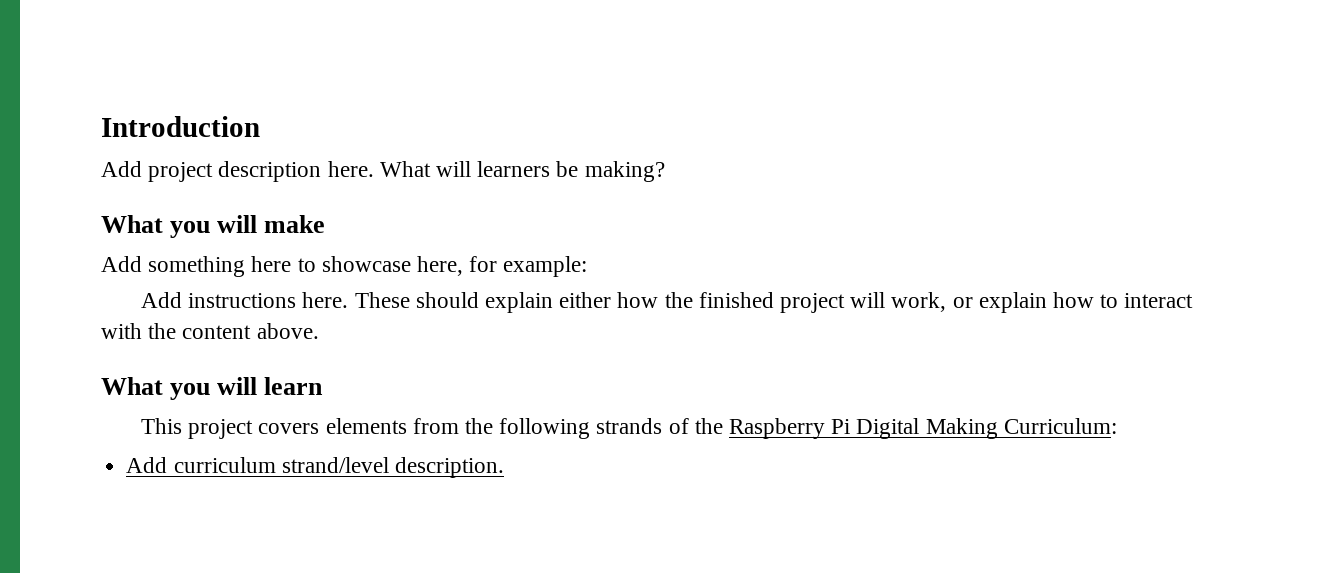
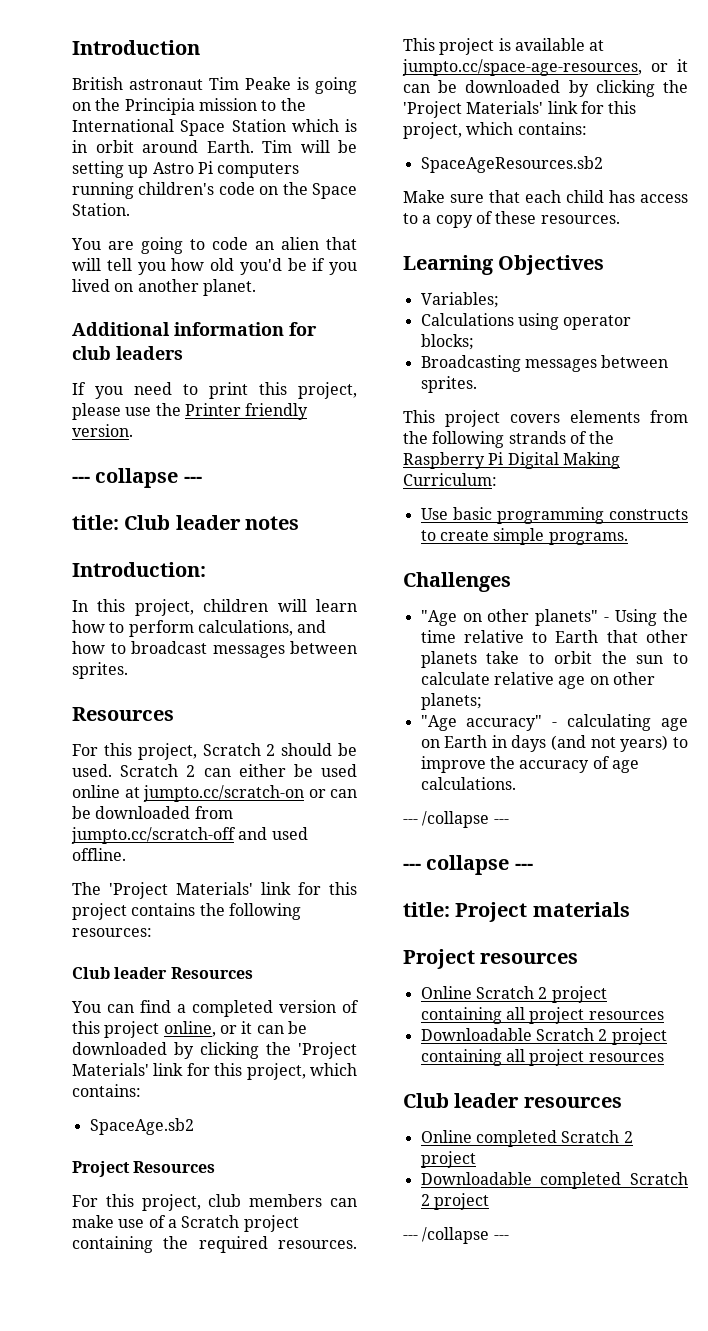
- Add project description here. What will learners be making?
- What you will make
- Add something here to showcase here, for example:
- Add instructions here. These should explain either how the finished project will work, or explain how to interact with the content above.
- What you will learn
+ British astronaut Tim Peake is going on the Principia mission to the International Space Station which is in orbit around Earth. Tim will be setting up Astro Pi computers running children's code on the Space Station.
+ You are going to code an alien that will tell you how old you'd be if you lived on another planet.
+ Additional information for club leaders
+ If you need to print this project, please use the Printer friendly version.
+ --- collapse ---
+ title: Club leader notes
+ Introduction:
+ In this project, children will learn how to perform calculations, and how to broadcast messages between sprites.
+ Resources
+ For this project, Scratch 2 should be used. Scratch 2 can either be used online at jumpto.cc/scratch-on or can be downloaded from jumpto.cc/scratch-off and used offline.
+ The 'Project Materials' link for this project contains the following resources:
+ Club leader Resources
+ You can find a completed version of this project online, or it can be downloaded by clicking the 'Project Materials' link for this project, which contains:
+ SpaceAge.sb2
+ Project Resources
+ For this project, club members can make use of a Scratch project containing the required resources. This project is available at jumpto.cc/space-age-resources, or it can be downloaded by clicking the 'Project Materials' link for this project, which contains:
+ SpaceAgeResources.sb2
+ Make sure that each child has access to a copy of these resources.
+ Learning Objectives
+ Variables;
+ Calculations using operator blocks;
+ Broadcasting messages between sprites.
- Add curriculum strand/level description.
+ Use basic programming constructs to create simple programs.
+ Challenges
+ "Age on other planets" - Using the time relative to Earth that other planets take to orbit the sun to calculate relative age on other planets;
+ "Age accuracy" - calculating age on Earth in days (and not years) to improve the accuracy of age calculations.
+ --- /collapse ---
+ --- collapse ---
+ title: Project materials
+ Project resources
+ Online Scratch 2 project containing all project resources
+ Downloadable Scratch 2 project containing all project resources
+ Club leader resources
+ Online completed Scratch 2 project
+ Downloadable completed Scratch 2 project
+ --- /collapse ---

